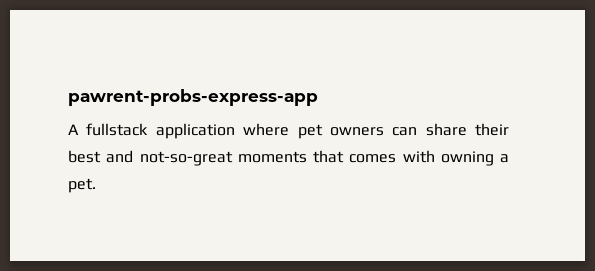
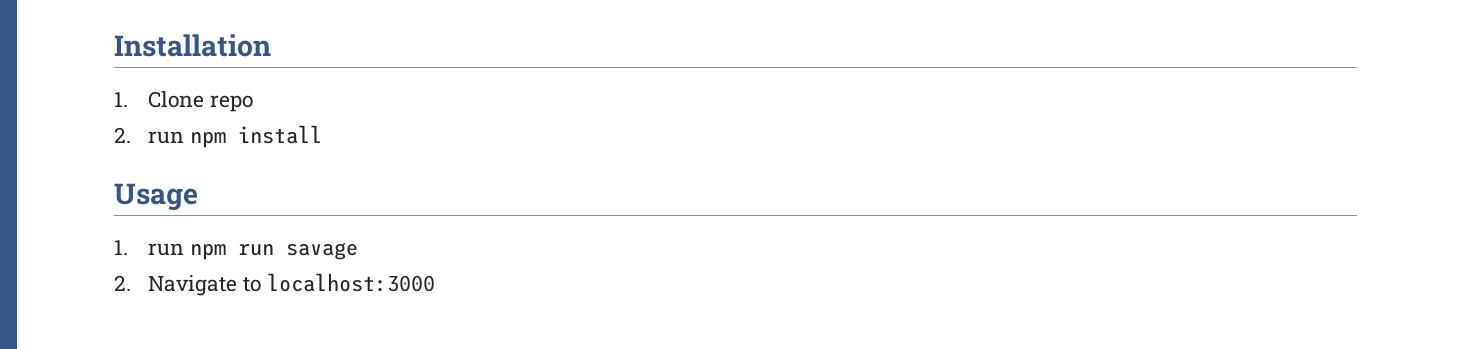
- pawrent-probs-express-app
- A fullstack application where pet owners can share their best and not-so-great moments that comes with owning a pet.
+ Installation
+ 1. Clone repo
+ 2. run npm install
+ Usage
+ 1. run npm run savage
+ 2. Navigate to localhost:3000

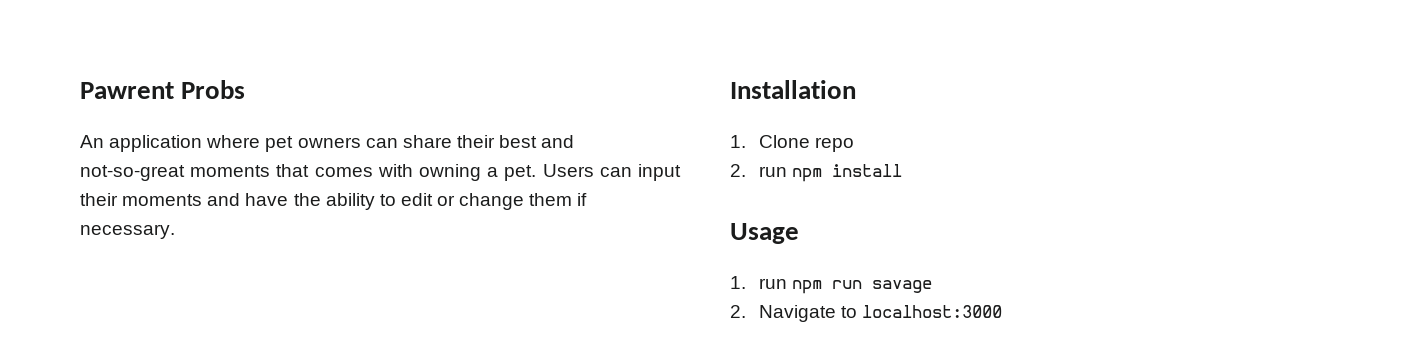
+ Pawrent Probs
+ An application where pet owners can share their best and not-so-great moments that comes with owning a pet. Users can input their moments and have the ability to edit or change them if necessary.

